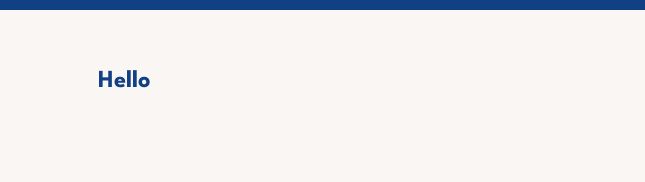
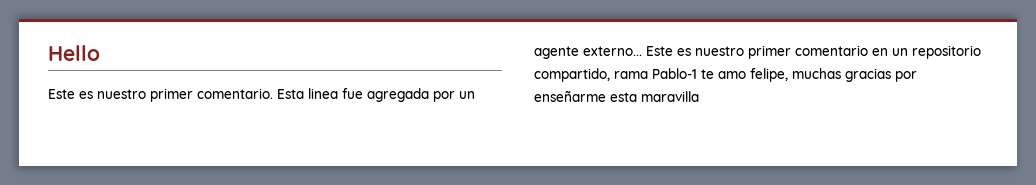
+ Este es nuestro primer comentario. Esta linea fue agregada por un agente externo... Este es nuestro primer comentario en un repositorio compartido, rama Pablo-1 te amo felipe, muchas gracias por enseñarme esta maravilla

